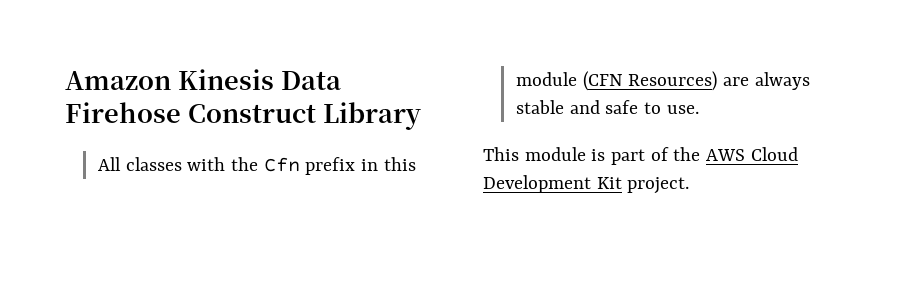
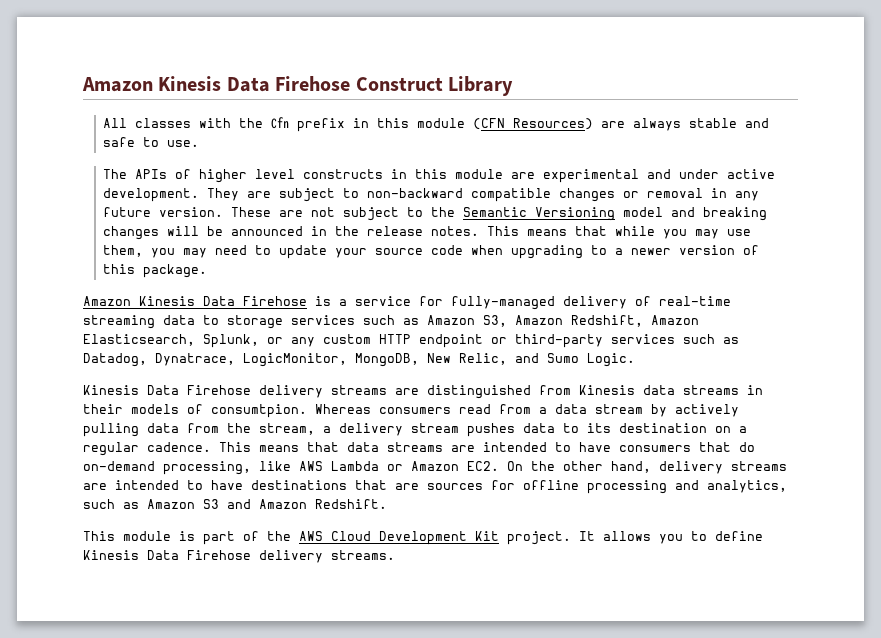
+ The APIs of higher level constructs in this module are experimental and under active development. They are subject to non-backward compatible changes or removal in any future version. These are not subject to the Semantic Versioning model and breaking changes will be announced in the release notes. This means that while you may use them, you may need to update your source code when upgrading to a newer version of this package.
+ Amazon Kinesis Data Firehose is a service for fully-managed delivery of real-time streaming data to storage services such as Amazon S3, Amazon Redshift, Amazon Elasticsearch, Splunk, or any custom HTTP endpoint or third-party services such as Datadog, Dynatrace, LogicMonitor, MongoDB, New Relic, and Sumo Logic.
+ Kinesis Data Firehose delivery streams are distinguished from Kinesis data streams in their models of consumtpion. Whereas consumers read from a data stream by actively pulling data from the stream, a delivery stream pushes data to its destination on a regular cadence. This means that data streams are intended to have consumers that do on-demand processing, like AWS Lambda or Amazon EC2. On the other hand, delivery streams are intended to have destinations that are sources for offline processing and analytics, such as Amazon S3 and Amazon Redshift.
+ It allows you to define Kinesis Data Firehose delivery streams.

